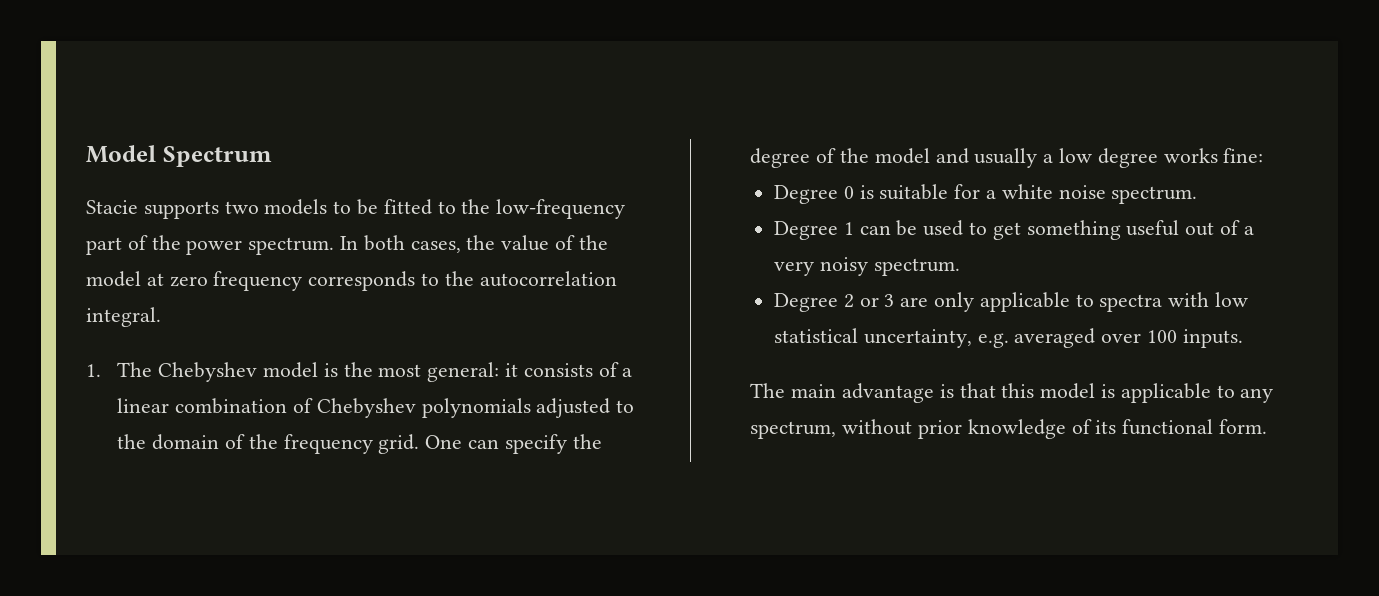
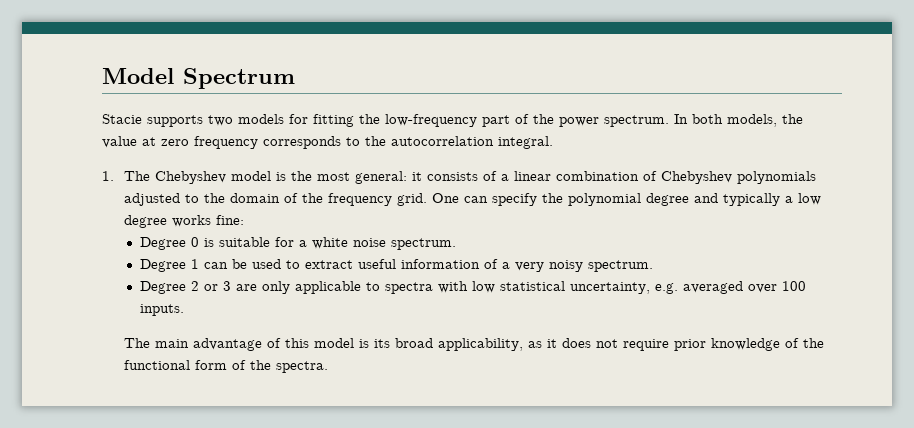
- Stacie supports two models to be fitted to the low-frequency part of the power spectrum.
+ Stacie supports two models for fitting the low-frequency part of the power spectrum.
- In both cases, the value of the model at zero frequency corresponds to the autocorrelation integral.
+ In both models, the value at zero frequency corresponds to the autocorrelation integral.
- One can specify the degree of the model and usually a low degree works fine:
+ One can specify the polynomial degree and typically a low degree works fine:
- Degree 1 can be used to get something useful out of a very noisy spectrum.
+ Degree 1 can be used to extract useful information of a very noisy spectrum.
- The main advantage is that this model is applicable to any spectrum, without prior knowledge of its functional form.
+ The main advantage of this model is its broad applicability, as it does not require prior knowledge of the functional form of the spectra.

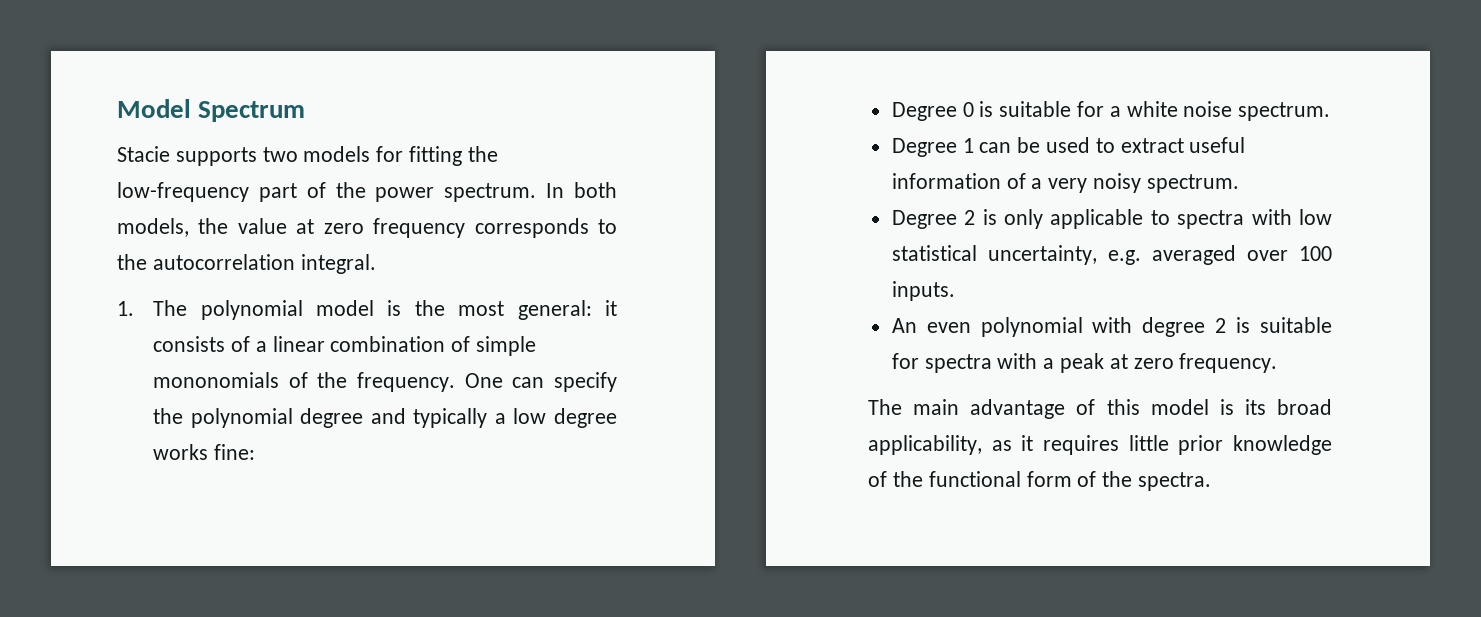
- 1. The Chebyshev model is the most general: it consists of a linear combination of Chebyshev polynomials adjusted to the domain of the frequency grid.
+ 1. The polynomial model is the most general: it consists of a linear combination of simple mononomials of the frequency.
- Degree 2 or 3 are only applicable to spectra with low statistical uncertainty, e.g. averaged over 100 inputs.
+ Degree 2 is only applicable to spectra with low statistical uncertainty, e.g. averaged over 100 inputs.
+ An even polynomial with degree 2 is suitable for spectra with a peak at zero frequency.
- The main advantage of this model is its broad applicability, as it does not require prior knowledge of the functional form of the spectra.
+ The main advantage of this model is its broad applicability, as it requires little prior knowledge of the functional form of the spectra.

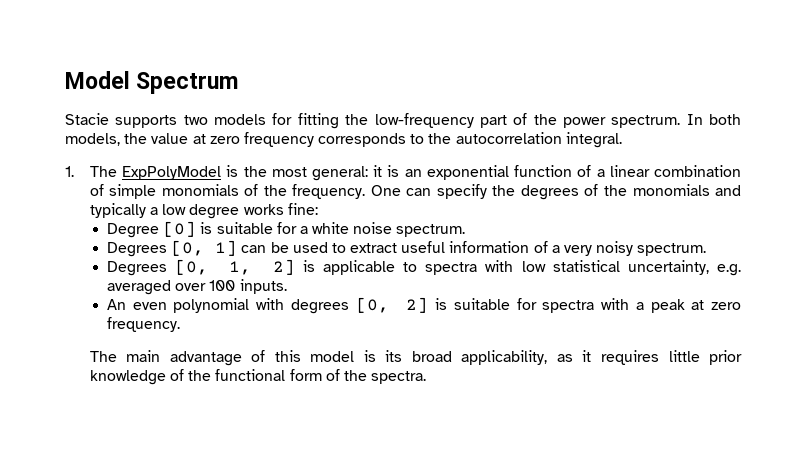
- 1. The polynomial model is the most general: it consists of a linear combination of simple mononomials of the frequency.
+ 1. The ExpPolyModel is the most general: it is an exponential function of a linear combination of simple monomials of the frequency.
- One can specify the polynomial degree and typically a low degree works fine:
+ One can specify the degrees of the monomials and typically a low degree works fine:
- Degree 0 is suitable for a white noise spectrum.
+ Degree [0] is suitable for a white noise spectrum.
- Degree 1 can be used to extract useful information of a very noisy spectrum.
+ Degrees [0, 1] can be used to extract useful information of a very noisy spectrum.
- Degree 2 is only applicable to spectra with low statistical uncertainty, e.g. averaged over 100 inputs.
+ Degrees [0, 1, 2] is applicable to spectra with low statistical uncertainty, e.g. averaged over 100 inputs.
- An even polynomial with degree 2 is suitable for spectra with a peak at zero frequency.
+ An even polynomial with degrees [0, 2] is suitable for spectra with a peak at zero frequency.

